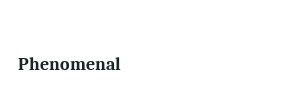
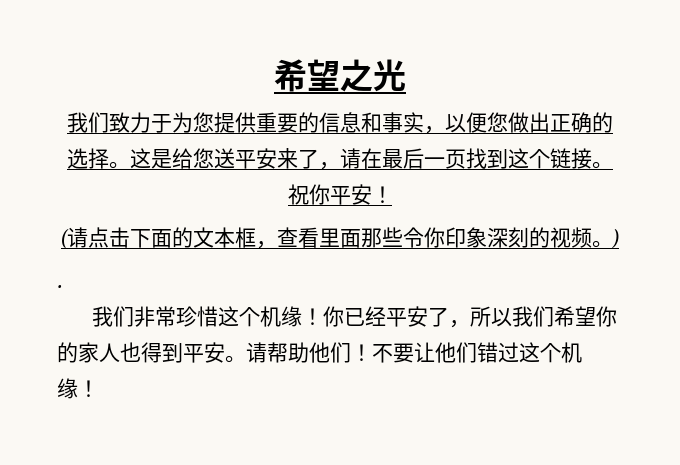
- Phenomenal
+ 希望之光
+ 我们致力于为您提供重要的信息和事实，以便您做出正确的选择。这是给您送平安来了，请在最后一页找到这个链接。祝你平安！
+ (请点击下面的文本框，查看里面那些令你印象深刻的视频。)
+ .
+ 我们非常珍惜这个机缘！你已经平安了，所以我们希望你的家人也得到平安。请帮助他们！不要让他们错过这个机缘！

